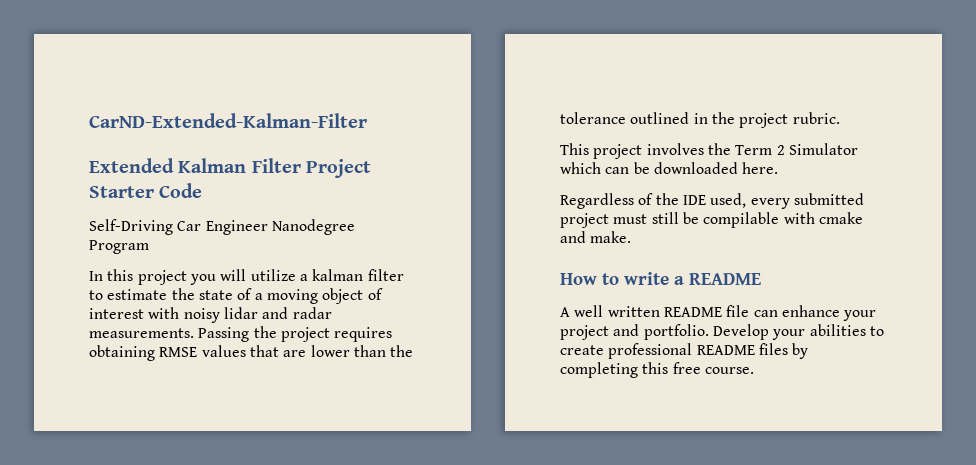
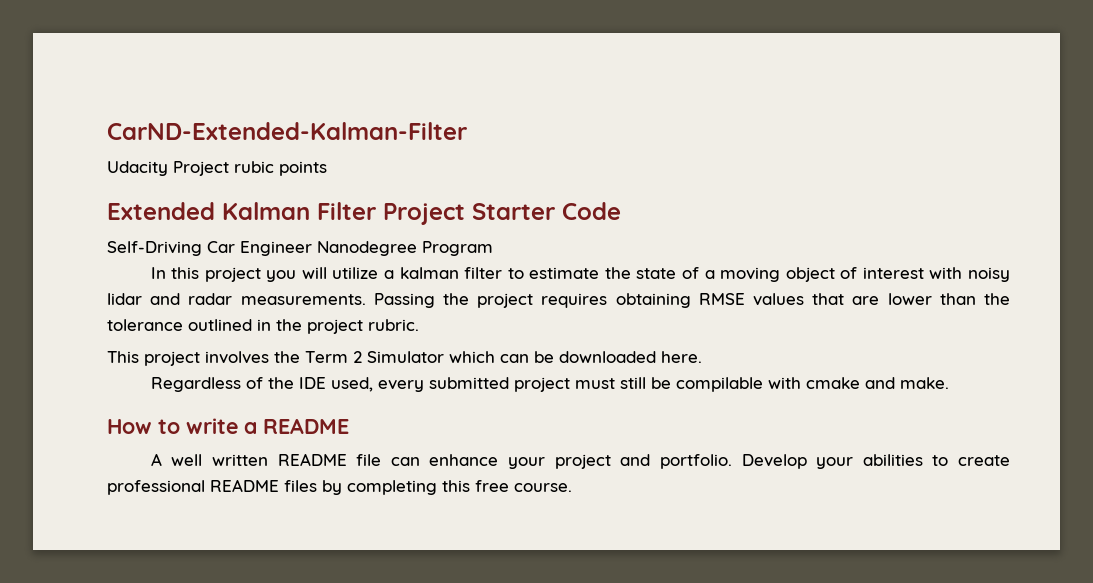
+ Udacity Project rubic points

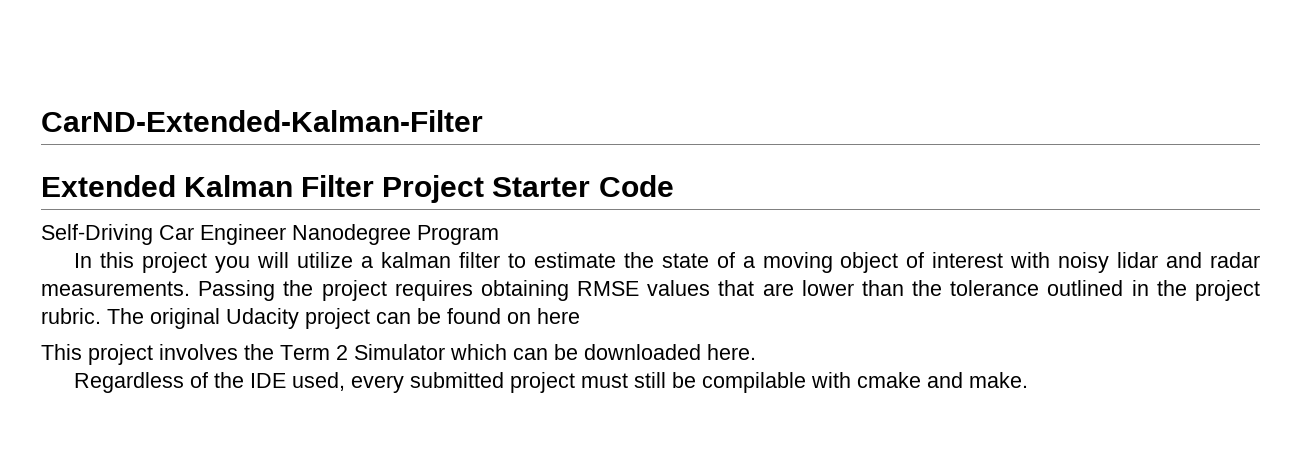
- Udacity Project rubic points
+ The original Udacity project can be found on here
- How to write a README
- A well written README file can enhance your project and portfolio. Develop your abilities to create professional README files by completing this free course.

